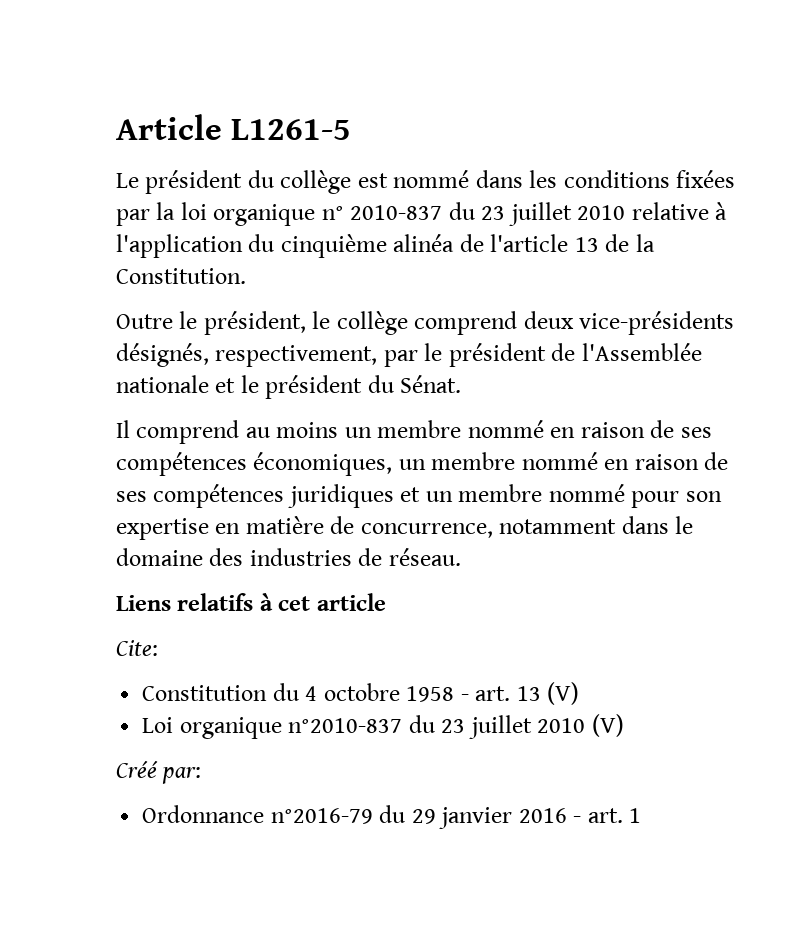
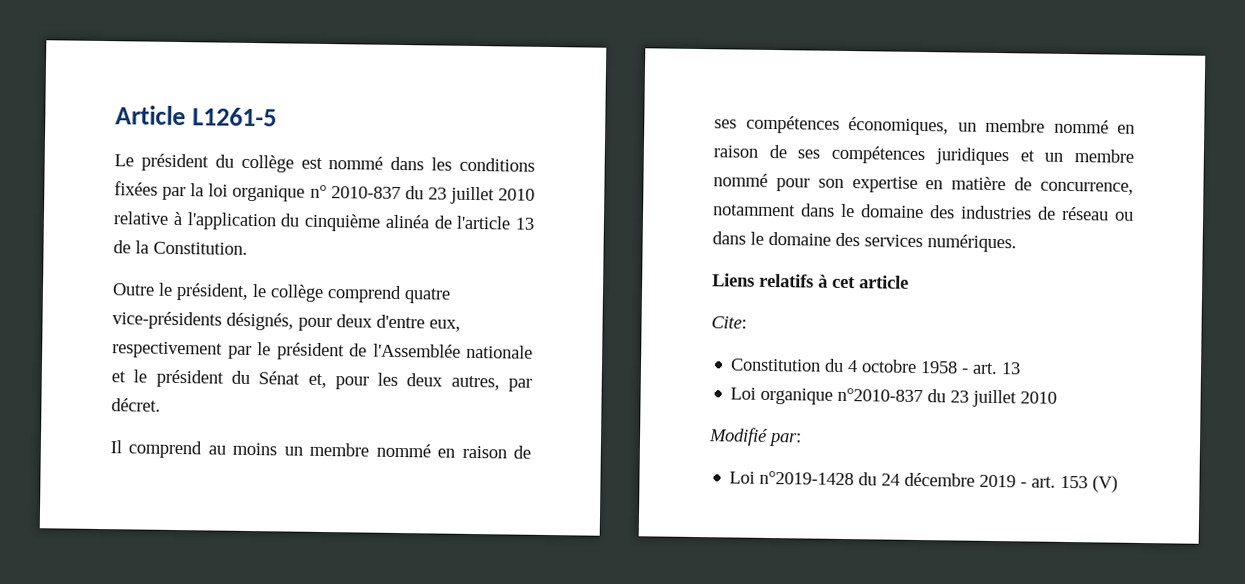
- Outre le président, le collège comprend deux vice-présidents désignés, respectivement, par le président de l'Assemblée nationale et le président du Sénat.
+ Outre le président, le collège comprend quatre vice-présidents désignés, pour deux d'entre eux, respectivement par le président de l'Assemblée nationale et le président du Sénat et, pour les deux autres, par décret.
- Il comprend au moins un membre nommé en raison de ses compétences économiques, un membre nommé en raison de ses compétences juridiques et un membre nommé pour son expertise en matière de concurrence, notamment dans le domaine des industries de réseau.
+ Il comprend au moins un membre nommé en raison de ses compétences économiques, un membre nommé en raison de ses compétences juridiques et un membre nommé pour son expertise en matière de concurrence, notamment dans le domaine des industries de réseau ou dans le domaine des services numériques.
- Constitution du 4 octobre 1958 - art. 13 (V)
+ Constitution du 4 octobre 1958 - art. 13
- Loi organique n°2010-837 du 23 juillet 2010 (V)
- Créé par:
+ Loi organique n°2010-837 du 23 juillet 2010
+ Modifié par:
- Ordonnance n°2016-79 du 29 janvier 2016 - art. 1
+ Loi n°2019-1428 du 24 décembre 2019 - art. 153 (V)

